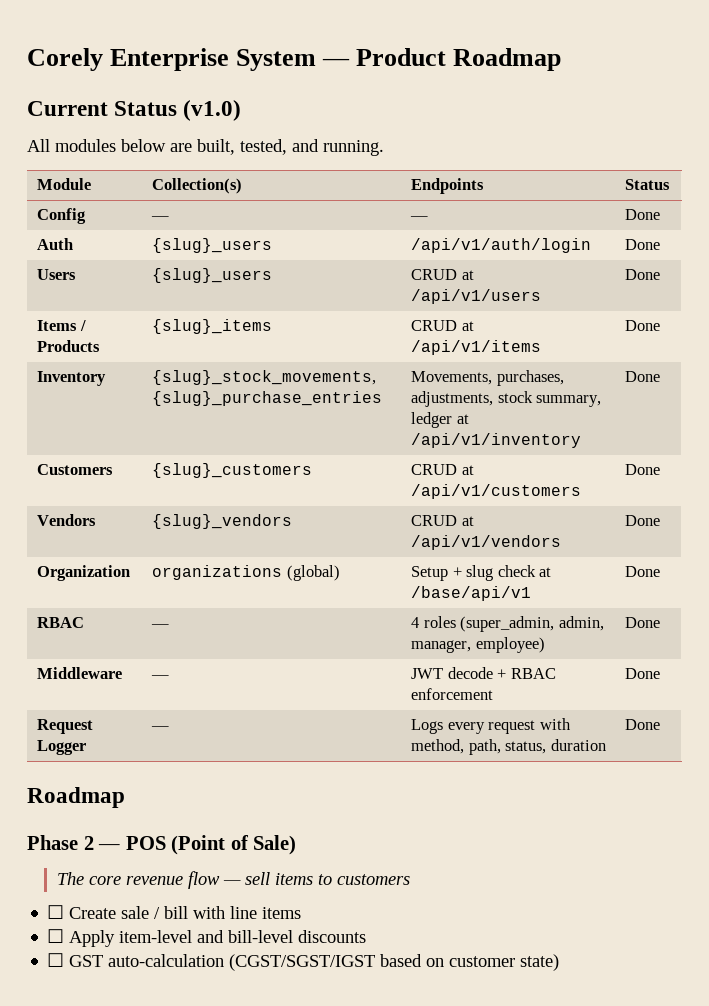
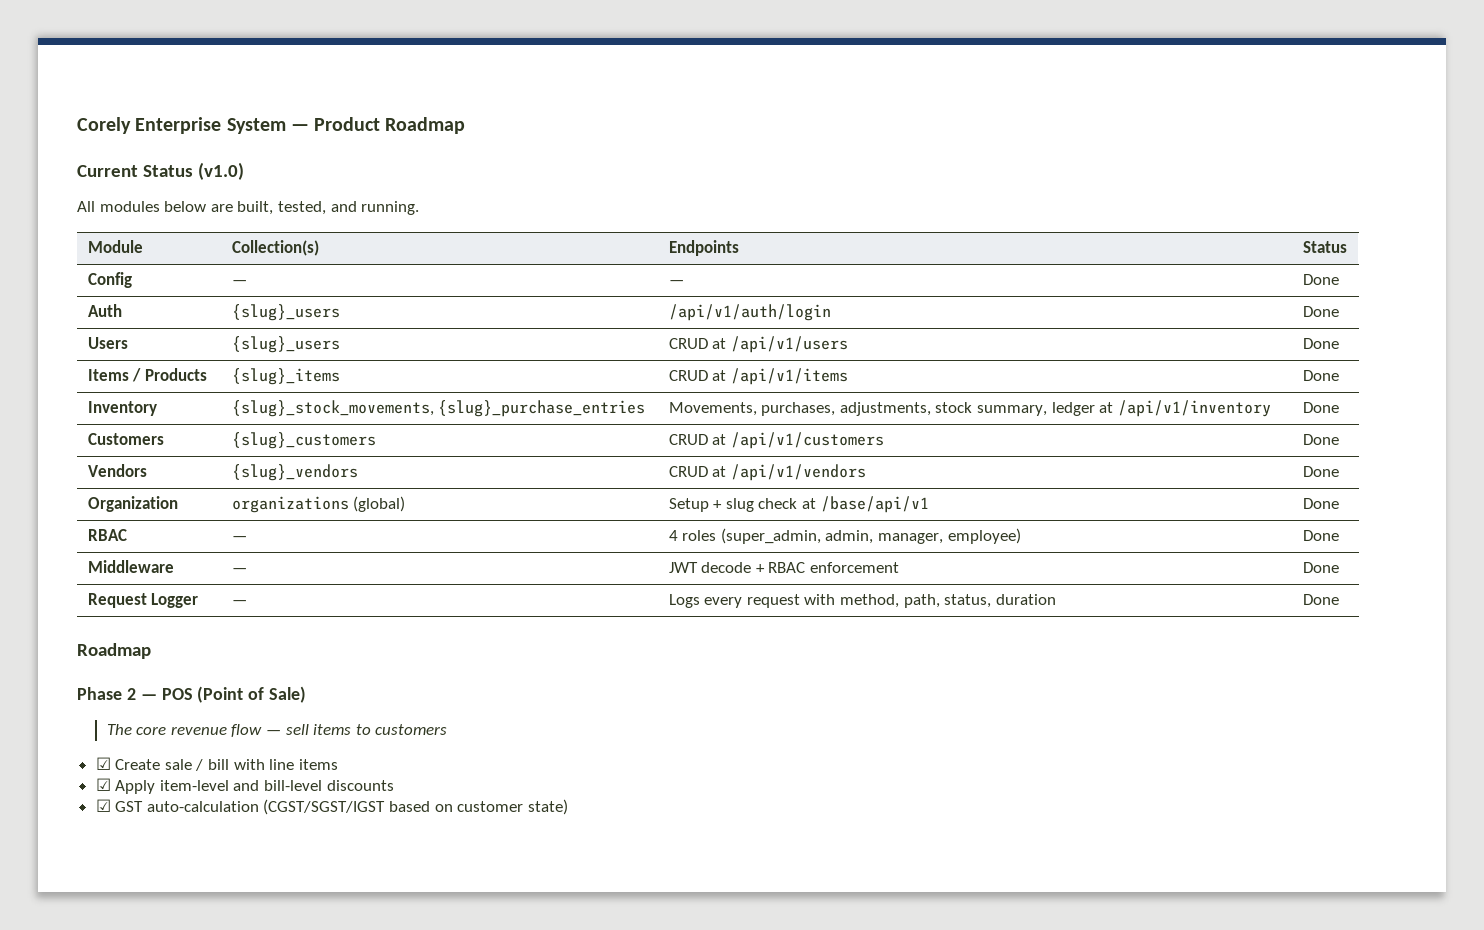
- ☐ Create sale / bill with line items
+ ☑ Create sale / bill with line items
- ☐ Apply item-level and bill-level discounts
+ ☑ Apply item-level and bill-level discounts
- ☐ GST auto-calculation (CGST/SGST/IGST based on customer state)
+ ☑ GST auto-calculation (CGST/SGST/IGST based on customer state)

